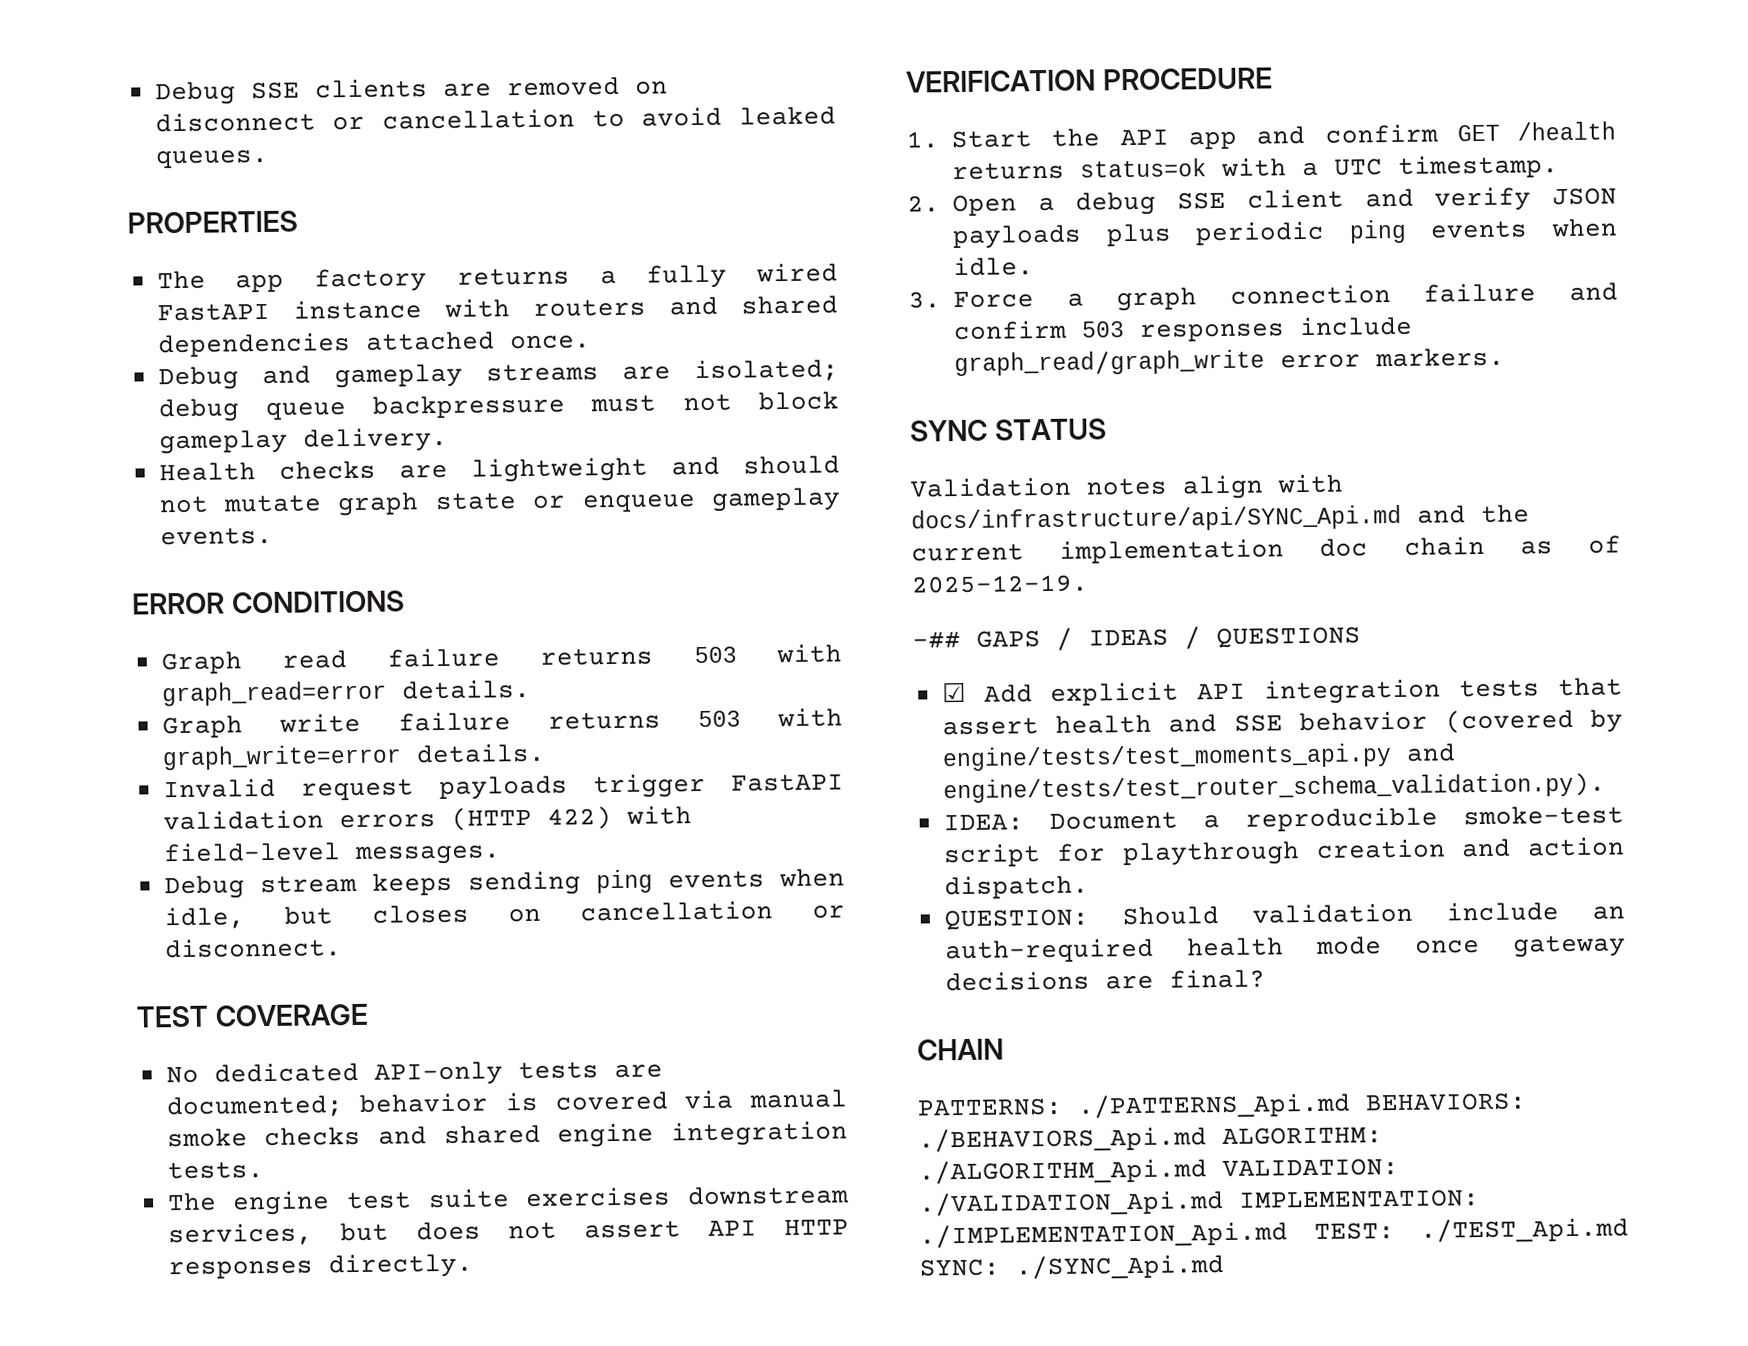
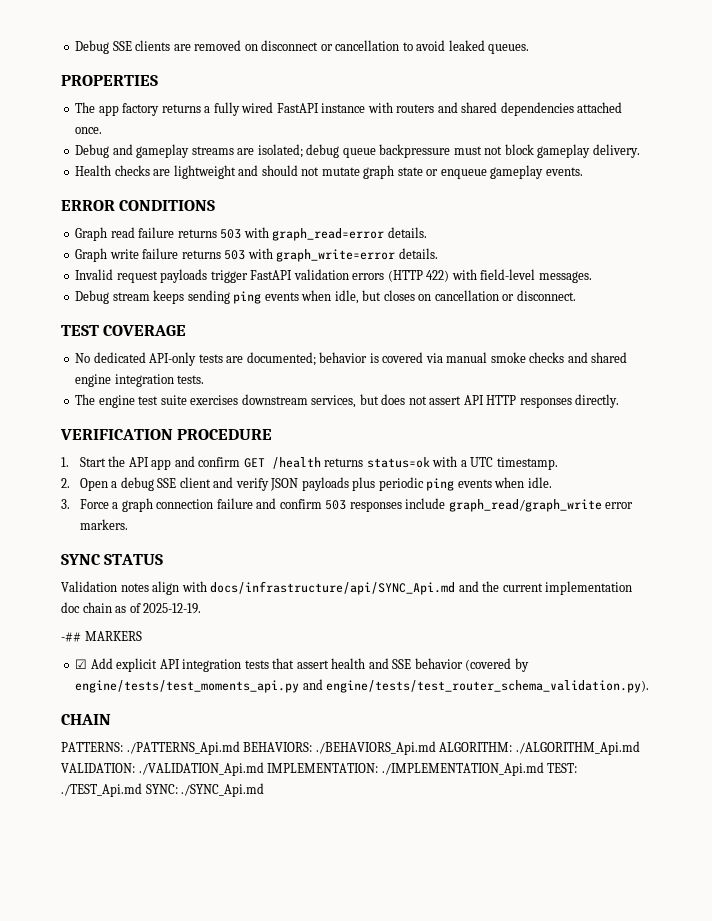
- -## GAPS / IDEAS / QUESTIONS
+ -## MARKERS
- IDEA: Document a reproducible smoke-test script for playthrough creation and action dispatch.
- QUESTION: Should validation include an auth-required health mode once gateway decisions are final?

